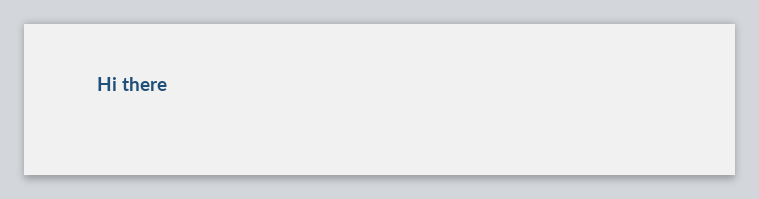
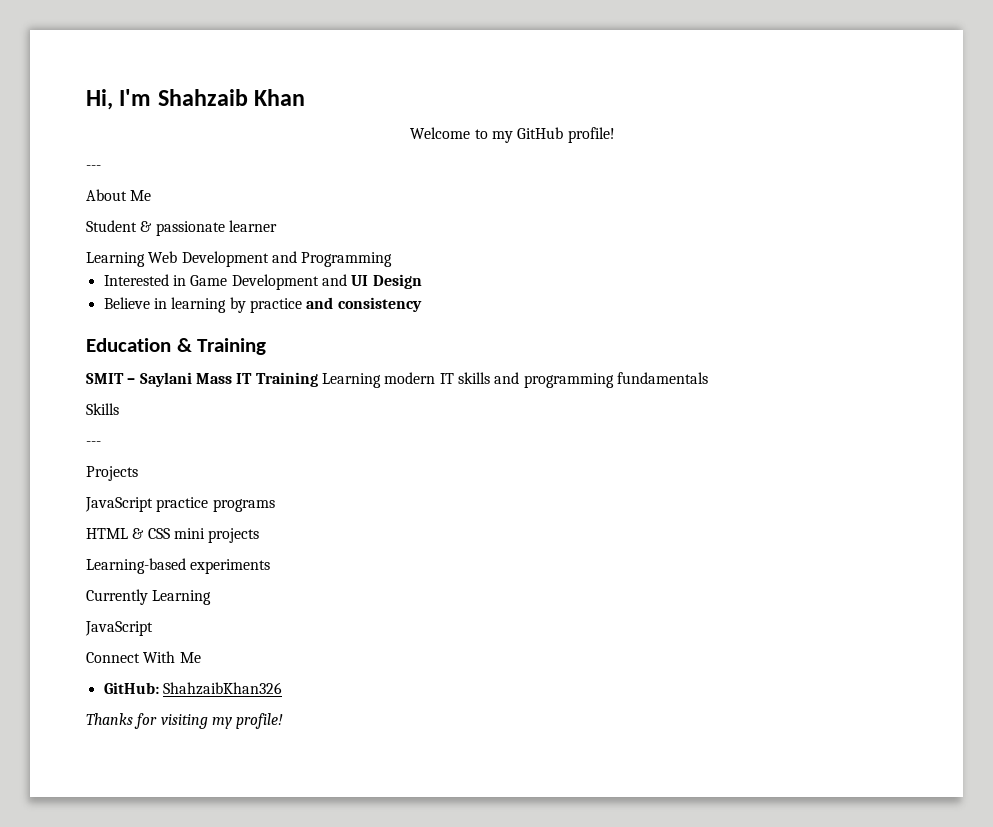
- Hi there
+ Hi, I'm Shahzaib Khan
+ Welcome to my GitHub profile!
+ ---
+ About Me
+ Student & passionate learner
+ Learning Web Development and Programming
+ Interested in Game Development and UI Design
+ Believe in learning by practice and consistency
+ Education & Training
+ SMIT – Saylani Mass IT Training Learning modern IT skills and programming fundamentals
+ Skills
+ ---
+ Projects
+ JavaScript practice programs
+ HTML & CSS mini projects
+ Learning-based experiments
+ Currently Learning
+ JavaScript
+ Connect With Me
+ GitHub: ShahzaibKhan326
+ Thanks for visiting my profile!

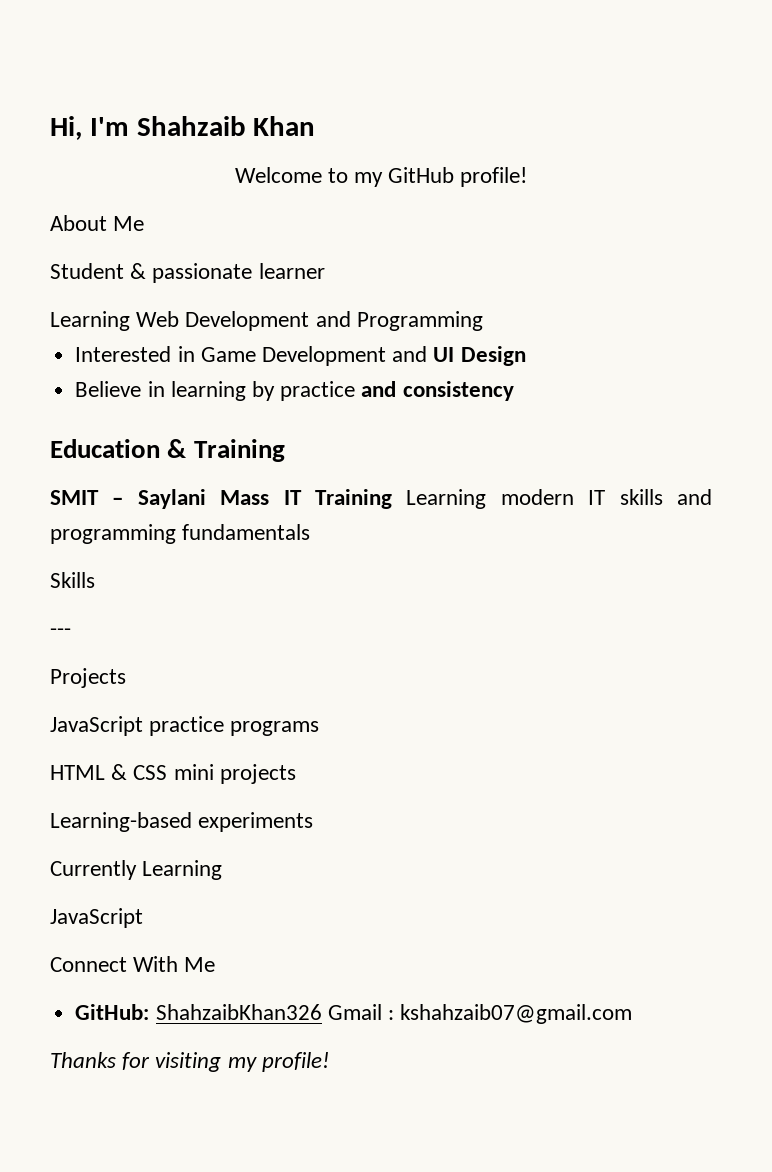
  Welcome to my GitHub profile!
- ---
- GitHub: ShahzaibKhan326
+ GitHub: ShahzaibKhan326 Gmail : kshahzaib07@gmail.com

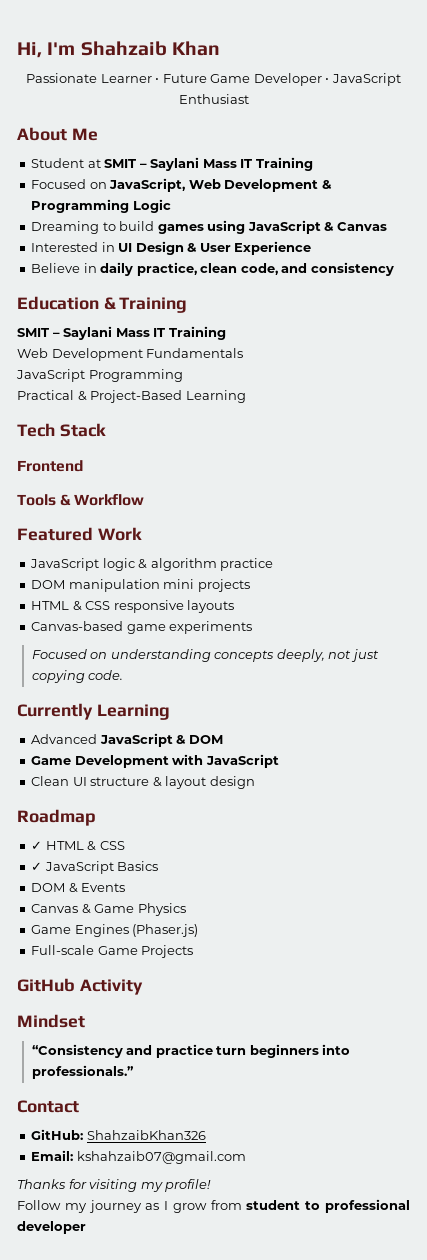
- Welcome to my GitHub profile!
+ Passionate Learner • Future Game Developer • JavaScript Enthusiast
  About Me
- Student & passionate learner
- Learning Web Development and Programming
+ Student at SMIT – Saylani Mass IT Training
+ Focused on JavaScript, Web Development & Programming Logic
+ Dreaming to build games using JavaScript & Canvas
- Interested in Game Development and UI Design
+ Interested in UI Design & User Experience
- Believe in learning by practice and consistency
+ Believe in daily practice, clean code, and consistency
  Education & Training
- SMIT – Saylani Mass IT Training Learning modern IT skills and programming fundamentals
- Skills
- ---
- Projects
- JavaScript practice programs
- HTML & CSS mini projects
- Learning-based experiments
+ SMIT – Saylani Mass IT Training
+ Web Development Fundamentals
+ JavaScript Programming
+ Practical & Project-Based Learning
+ Tech Stack
+ Frontend
+ Tools & Workflow
+ Featured Work
+ JavaScript logic & algorithm practice
+ DOM manipulation mini projects
+ HTML & CSS responsive layouts
+ Canvas-based game experiments
+ Focused on understanding concepts deeply, not just copying code.
  Currently Learning
- JavaScript
- Connect With Me
+ Advanced JavaScript & DOM
+ Game Development with JavaScript
+ Clean UI structure & layout design
+ Roadmap
+ ✓ HTML & CSS
+ ✓ JavaScript Basics
+ DOM & Events
+ Canvas & Game Physics
+ Game Engines (Phaser.js)
+ Full-scale Game Projects
+ GitHub Activity
+ Mindset
+ “Consistency and practice turn beginners into professionals.”
+ Contact
- GitHub: ShahzaibKhan326 Gmail : kshahzaib07@gmail.com
+ GitHub: ShahzaibKhan326
+ Email: kshahzaib07@gmail.com
+ Follow my journey as I grow from student to professional developer

